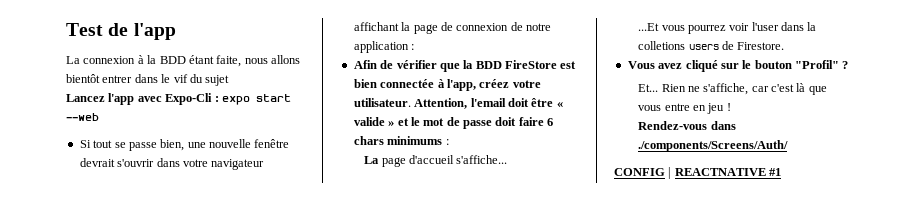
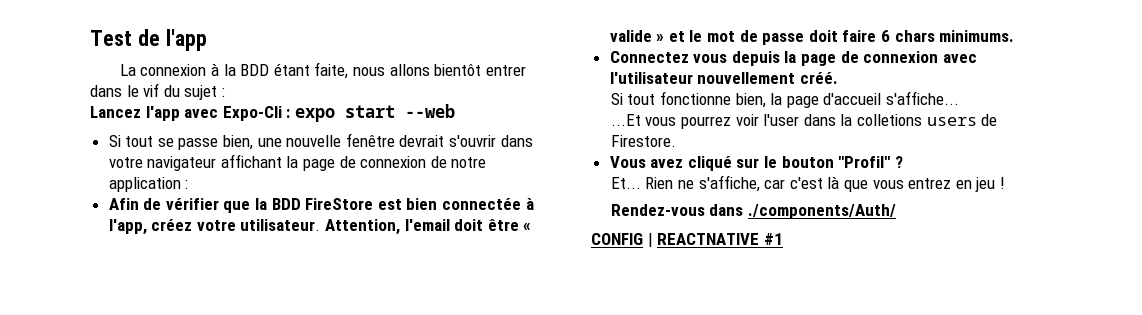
- La connexion à la BDD étant faite, nous allons bientôt entrer dans le vif du sujet
+ La connexion à la BDD étant faite, nous allons bientôt entrer dans le vif du sujet :
- Attention, l'email doit être « valide » et le mot de passe doit faire 6 chars minimums :
- La page d'accueil s'affiche...
+ Attention, l'email doit être « valide » et le mot de passe doit faire 6 chars minimums.
+ Connectez vous depuis la page de connexion avec l'utilisateur nouvellement créé.
+ Si tout fonctionne bien, la page d'accueil s'affiche...
- Rien ne s'affiche, car c'est là que vous entre en jeu !
+ Rien ne s'affiche, car c'est là que vous entrez en jeu !
- Rendez-vous dans ./components/Screens/Auth/
+ Rendez-vous dans ./components/Auth/

